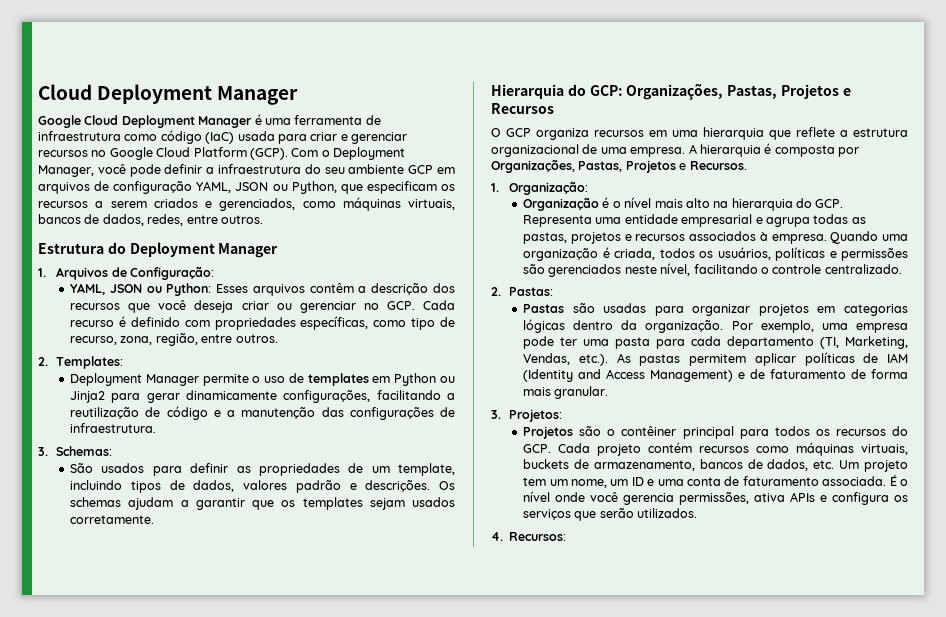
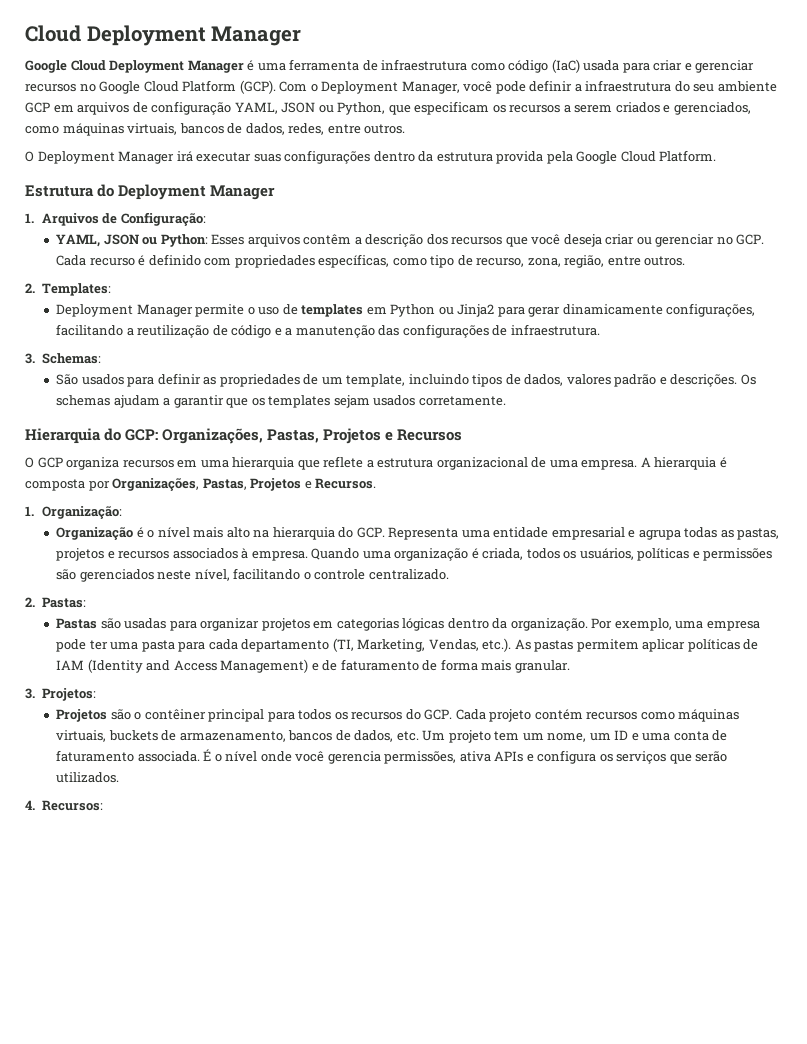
+ O Deployment Manager irá executar suas configurações dentro da estrutura provida pela Google Cloud Platform.

